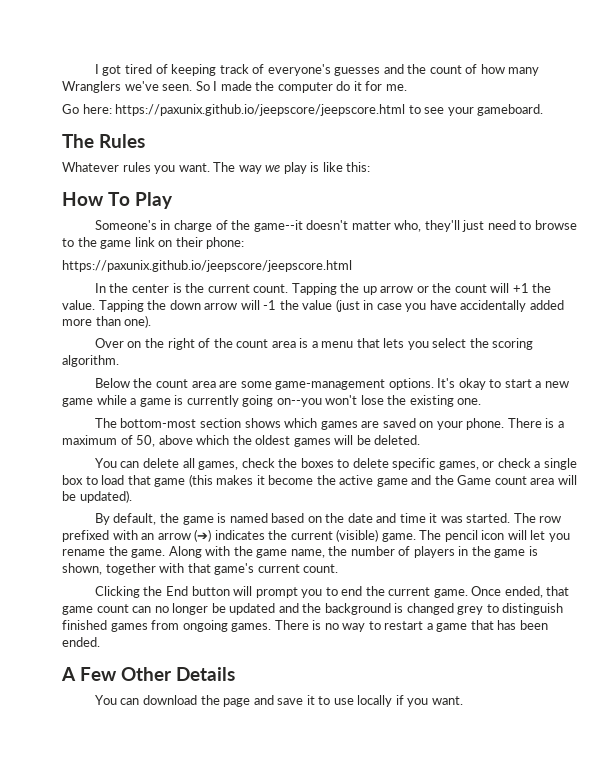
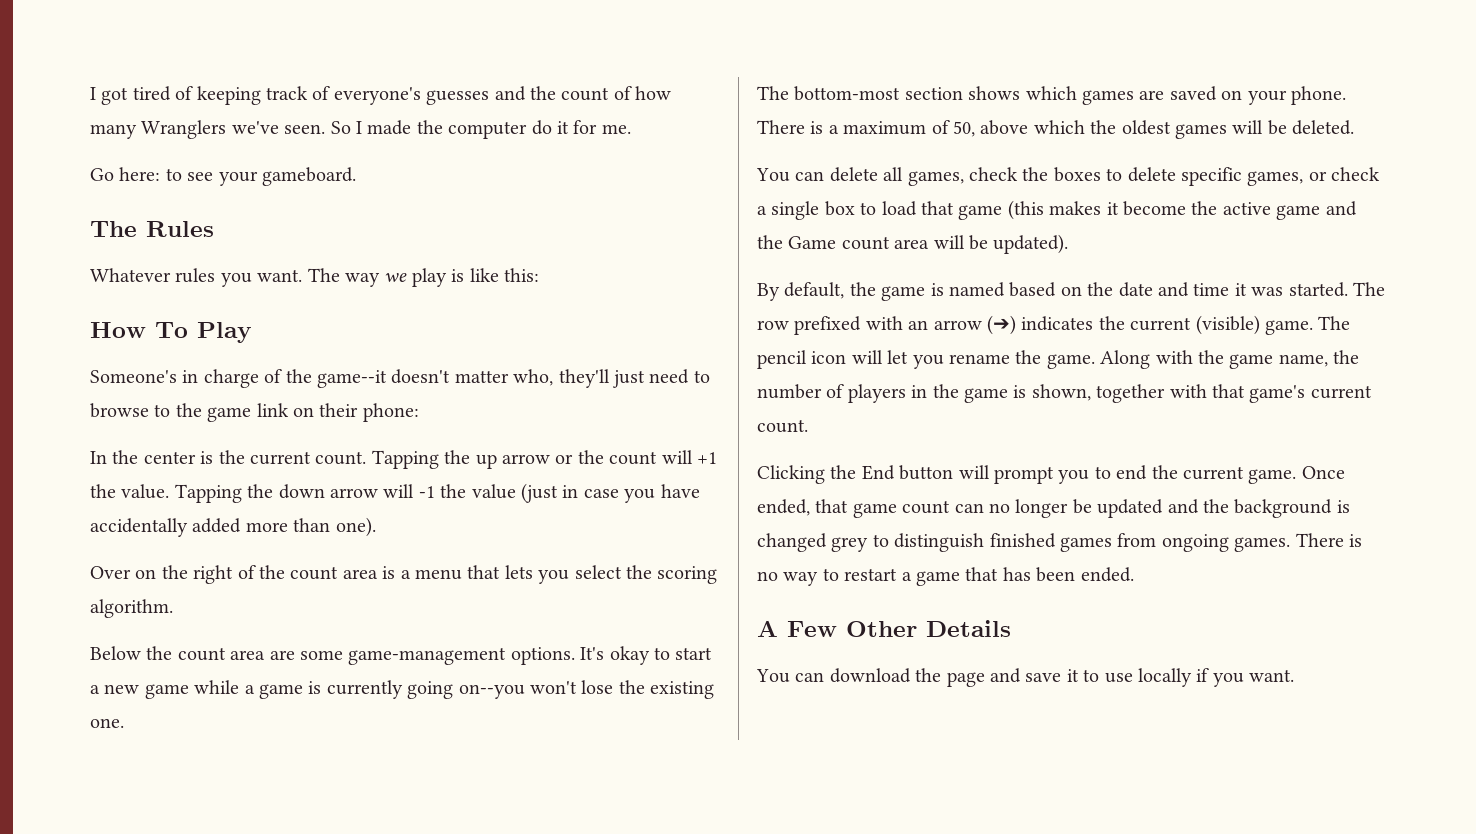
- Go here: https://paxunix.github.io/jeepscore/jeepscore.html to see your gameboard.
+ Go here: to see your gameboard.
  Someone's in charge of the game--it doesn't matter who, they'll just need to browse to the game link on their phone:
- https://paxunix.github.io/jeepscore/jeepscore.html

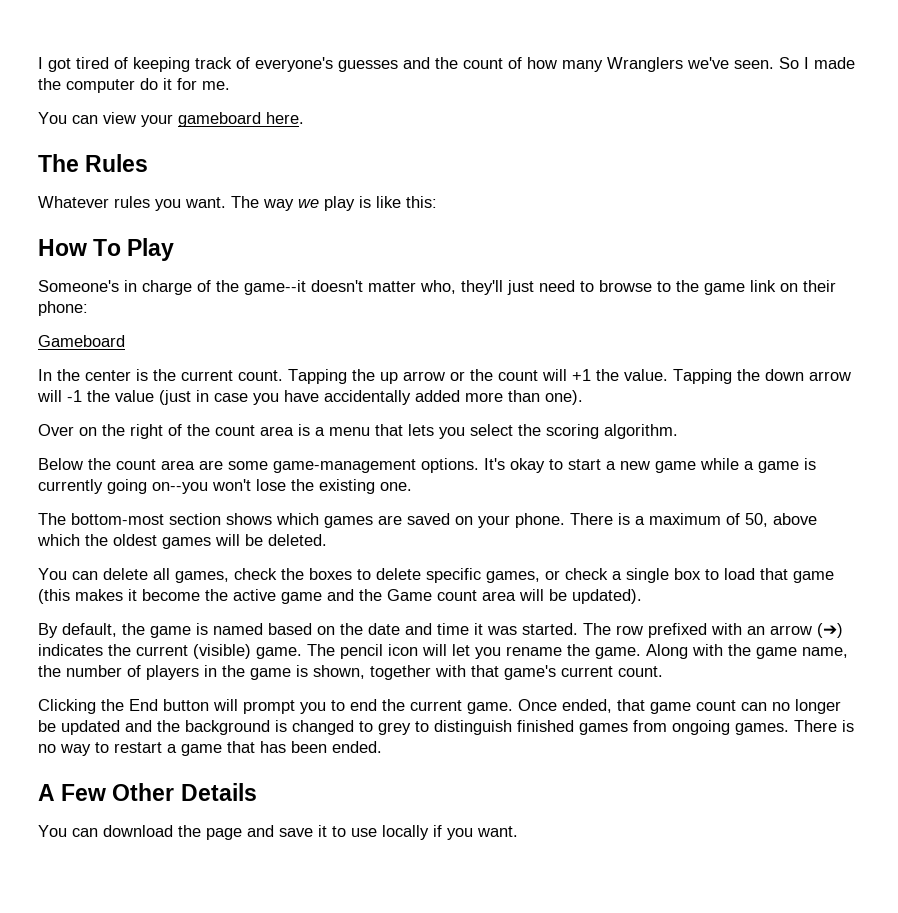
- Go here: to see your gameboard.
+ You can view your gameboard here.
+ Gameboard
- Once ended, that game count can no longer be updated and the background is changed grey to distinguish finished games from ongoing games.
+ Once ended, that game count can no longer be updated and the background is changed to grey to distinguish finished games from ongoing games.

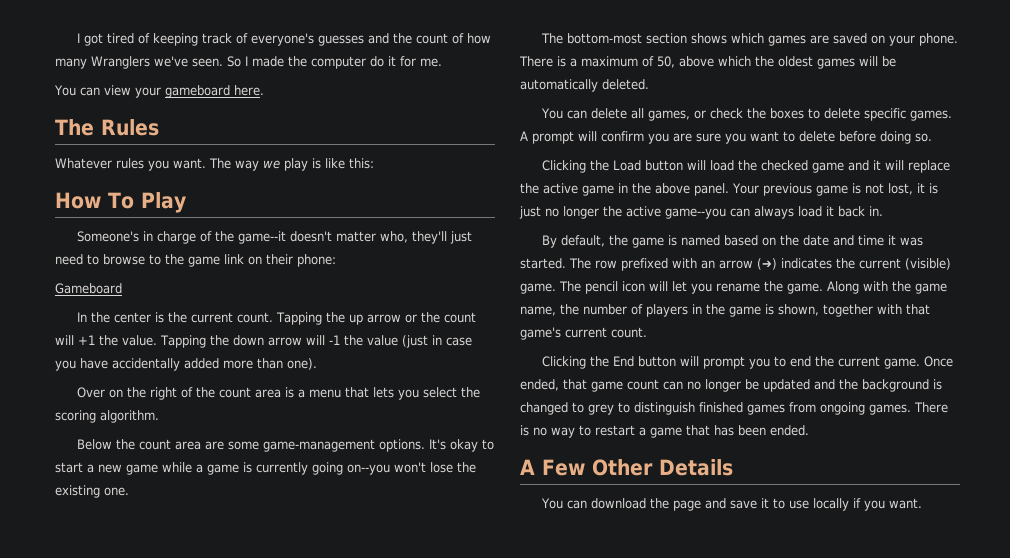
- There is a maximum of 50, above which the oldest games will be deleted.
+ There is a maximum of 50, above which the oldest games will be automatically deleted.
- You can delete all games, check the boxes to delete specific games, or check a single box to load that game (this makes it become the active game and the Game count area will be updated).
+ You can delete all games, or check the boxes to delete specific games. A prompt will confirm you are sure you want to delete before doing so.
+ Clicking the Load button will load the checked game and it will replace the active game in the above panel. Your previous game is not lost, it is just no longer the active game--you can always load it back in.

